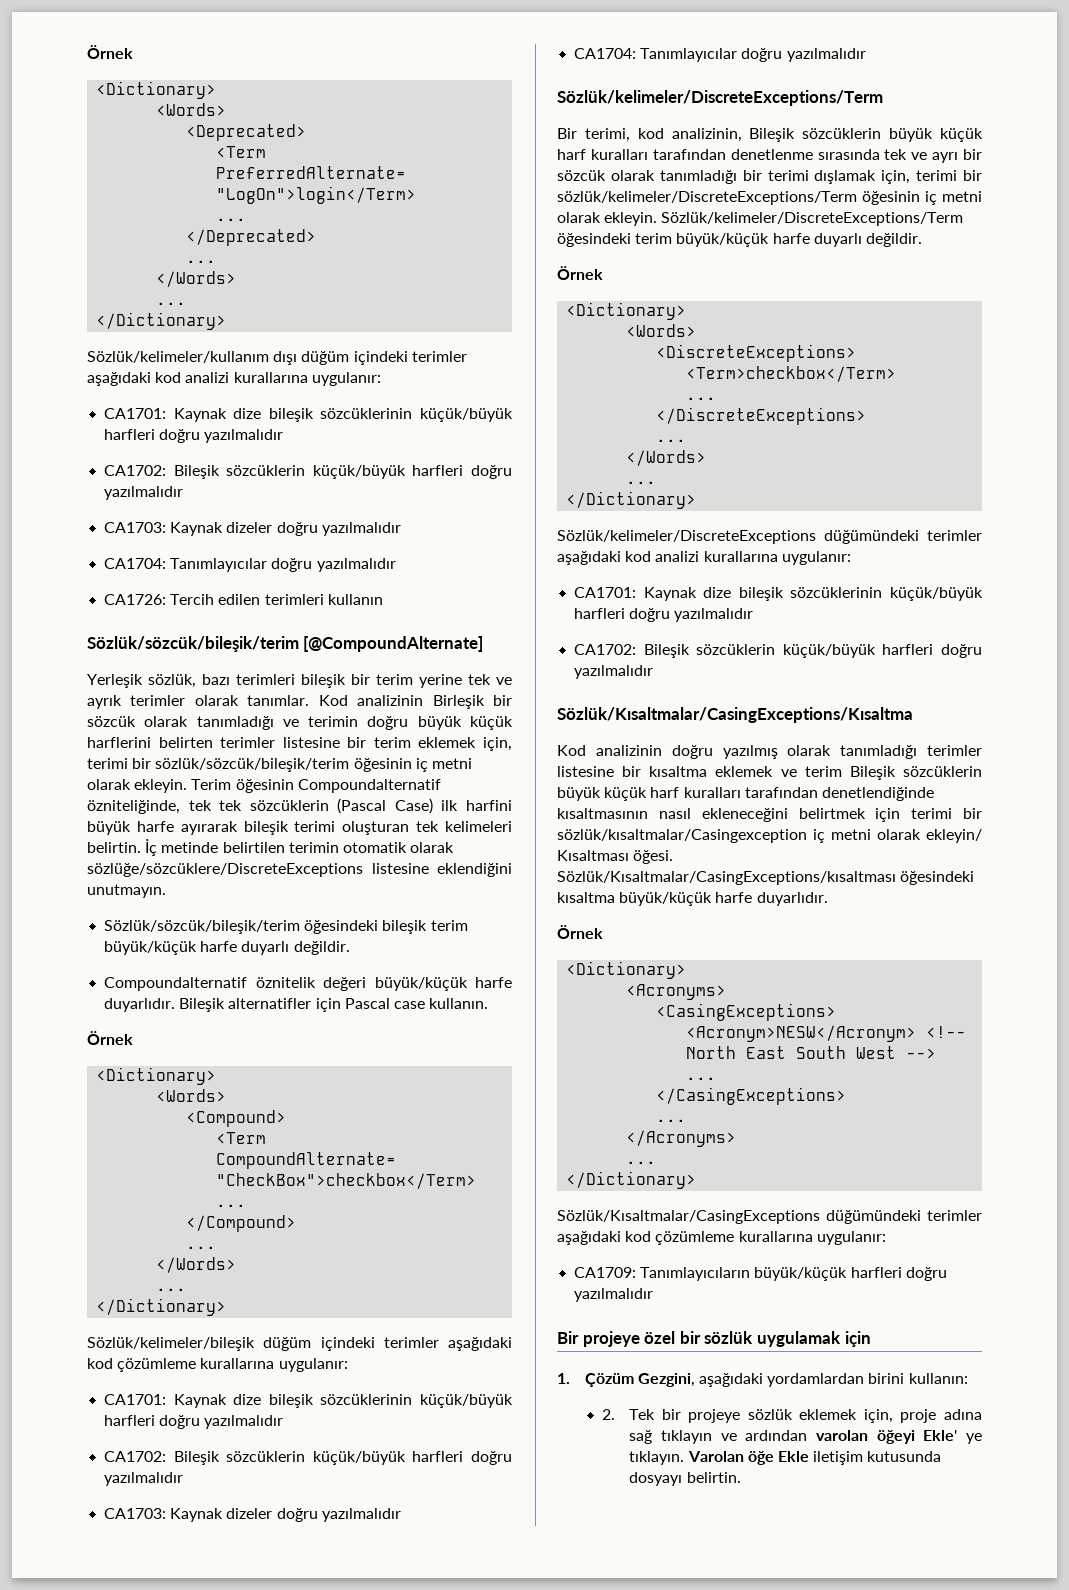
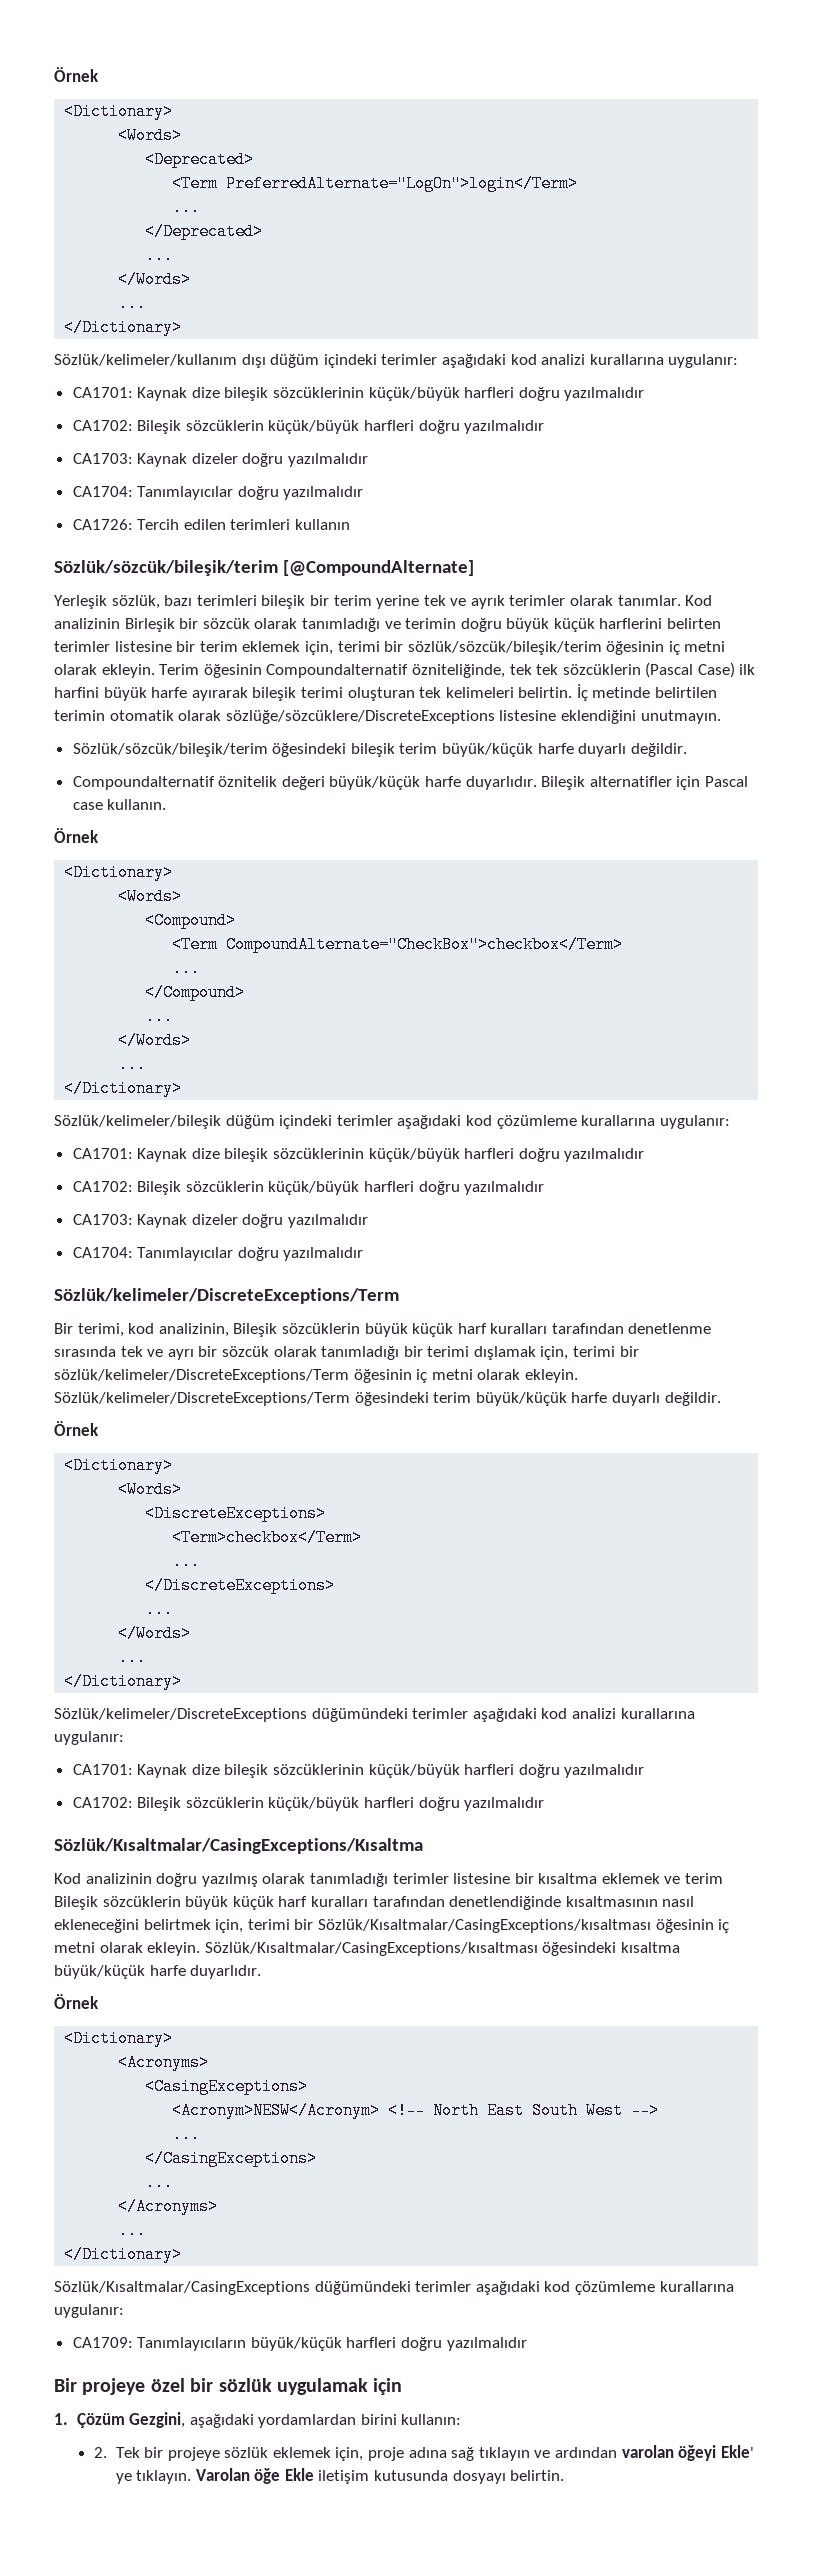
- Kod analizinin doğru yazılmış olarak tanımladığı terimler listesine bir kısaltma eklemek ve terim Bileşik sözcüklerin büyük küçük harf kuralları tarafından denetlendiğinde kısaltmasının nasıl ekleneceğini belirtmek için terimi bir sözlük/kısaltmalar/Casingexception iç metni olarak ekleyin/ Kısaltması öğesi.
+ Kod analizinin doğru yazılmış olarak tanımladığı terimler listesine bir kısaltma eklemek ve terim Bileşik sözcüklerin büyük küçük harf kuralları tarafından denetlendiğinde kısaltmasının nasıl ekleneceğini belirtmek için, terimi bir Sözlük/Kısaltmalar/CasingExceptions/kısaltması öğesinin iç metni olarak ekleyin.

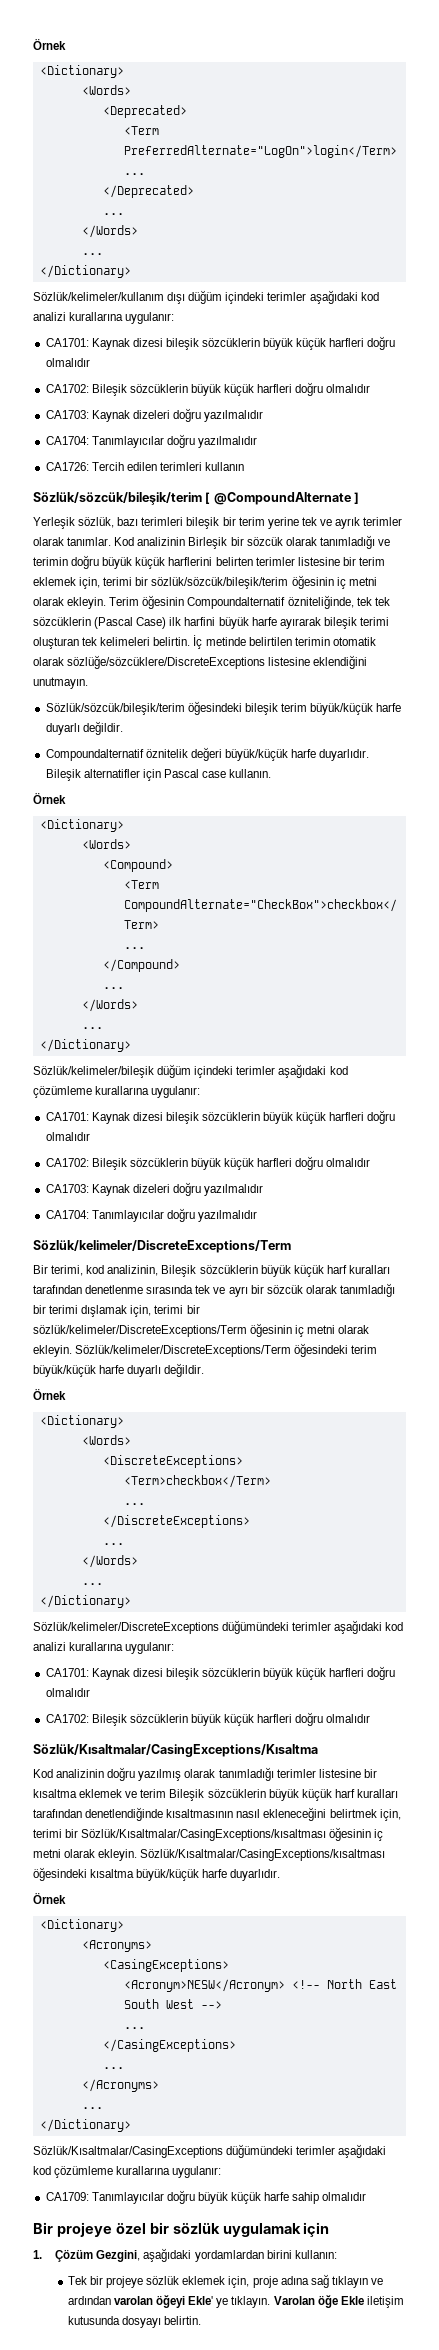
  Sözlük/kelimeler/kullanım dışı düğüm içindeki terimler aşağıdaki kod analizi kurallarına uygulanır:
- CA1701: Kaynak dize bileşik sözcüklerinin küçük/büyük harfleri doğru yazılmalıdır
- CA1702: Bileşik sözcüklerin küçük/büyük harfleri doğru yazılmalıdır
- CA1703: Kaynak dizeler doğru yazılmalıdır
+ CA1701: Kaynak dizesi bileşik sözcüklerin büyük küçük harfleri doğru olmalıdır
+ CA1702: Bileşik sözcüklerin büyük küçük harfleri doğru olmalıdır
+ CA1703: Kaynak dizeleri doğru yazılmalıdır
- Sözlük/sözcük/bileşik/terim [@CompoundAlternate]
+ Sözlük/sözcük/bileşik/terim [ @CompoundAlternate ]
  Sözlük/kelimeler/bileşik düğüm içindeki terimler aşağıdaki kod çözümleme kurallarına uygulanır:
- CA1701: Kaynak dize bileşik sözcüklerinin küçük/büyük harfleri doğru yazılmalıdır
- CA1702: Bileşik sözcüklerin küçük/büyük harfleri doğru yazılmalıdır
- CA1703: Kaynak dizeler doğru yazılmalıdır
+ CA1701: Kaynak dizesi bileşik sözcüklerin büyük küçük harfleri doğru olmalıdır
+ CA1702: Bileşik sözcüklerin büyük küçük harfleri doğru olmalıdır
+ CA1703: Kaynak dizeleri doğru yazılmalıdır
  Sözlük/kelimeler/DiscreteExceptions düğümündeki terimler aşağıdaki kod analizi kurallarına uygulanır:
- CA1701: Kaynak dize bileşik sözcüklerinin küçük/büyük harfleri doğru yazılmalıdır
- CA1702: Bileşik sözcüklerin küçük/büyük harfleri doğru yazılmalıdır
+ CA1701: Kaynak dizesi bileşik sözcüklerin büyük küçük harfleri doğru olmalıdır
+ CA1702: Bileşik sözcüklerin büyük küçük harfleri doğru olmalıdır
- CA1709: Tanımlayıcıların büyük/küçük harfleri doğru yazılmalıdır
+ CA1709: Tanımlayıcılar doğru büyük küçük harfe sahip olmalıdır
- 2. Tek bir projeye sözlük eklemek için, proje adına sağ tıklayın ve ardından varolan öğeyi Ekle' ye tıklayın.
+ Tek bir projeye sözlük eklemek için, proje adına sağ tıklayın ve ardından varolan öğeyi Ekle' ye tıklayın.

